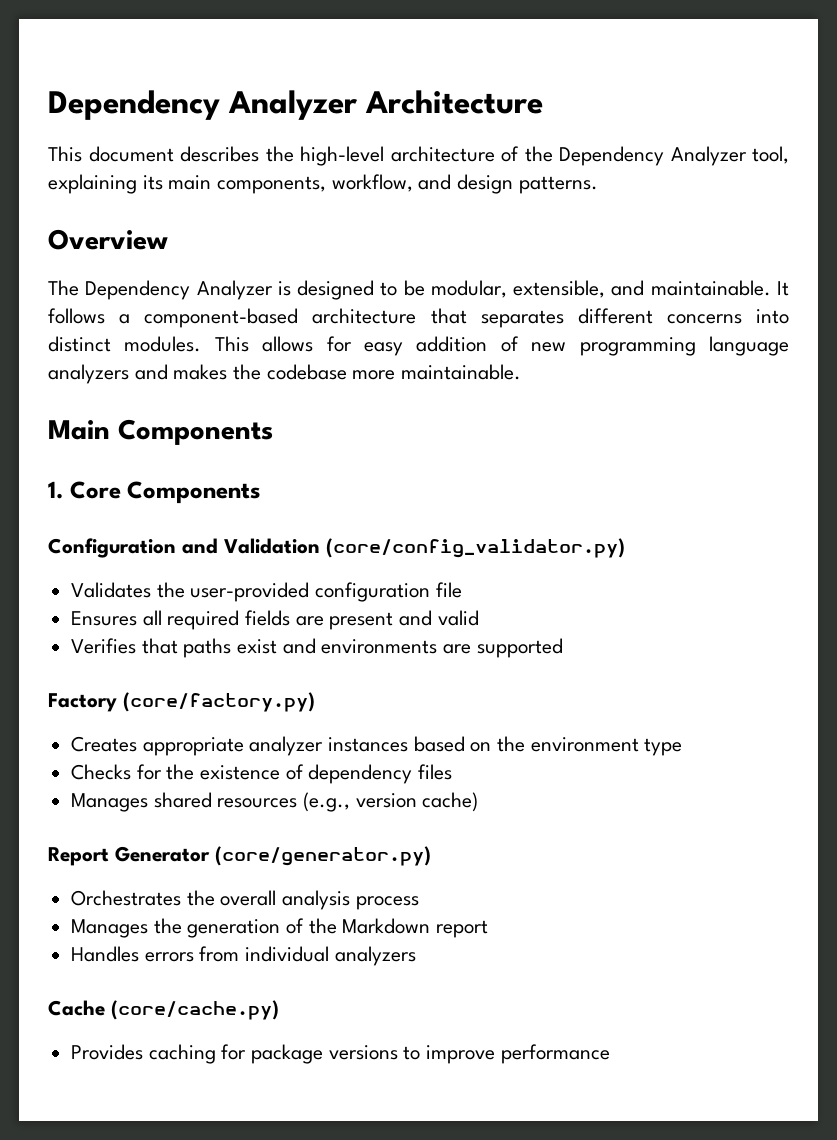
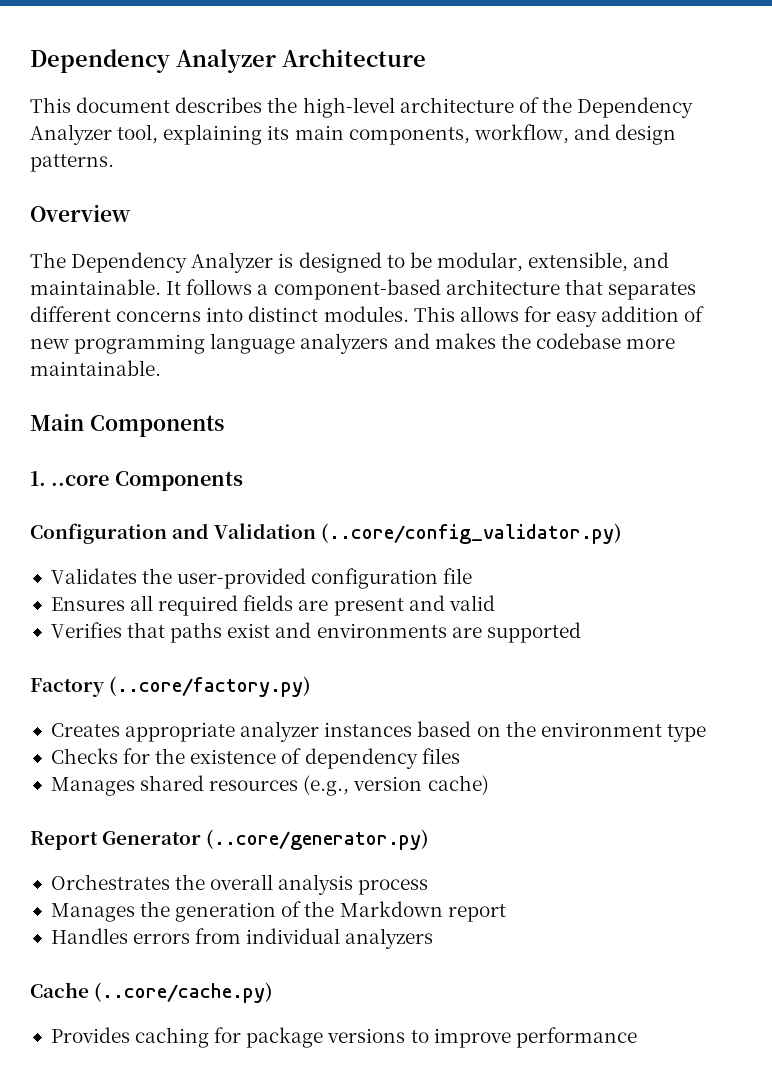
- 1. Core Components
+ 1. ..core Components
- Configuration and Validation (core/config_validator.py)
+ Configuration and Validation (..core/config_validator.py)
- Factory (core/factory.py)
+ Factory (..core/factory.py)
- Report Generator (core/generator.py)
+ Report Generator (..core/generator.py)
- Cache (core/cache.py)
+ Cache (..core/cache.py)

